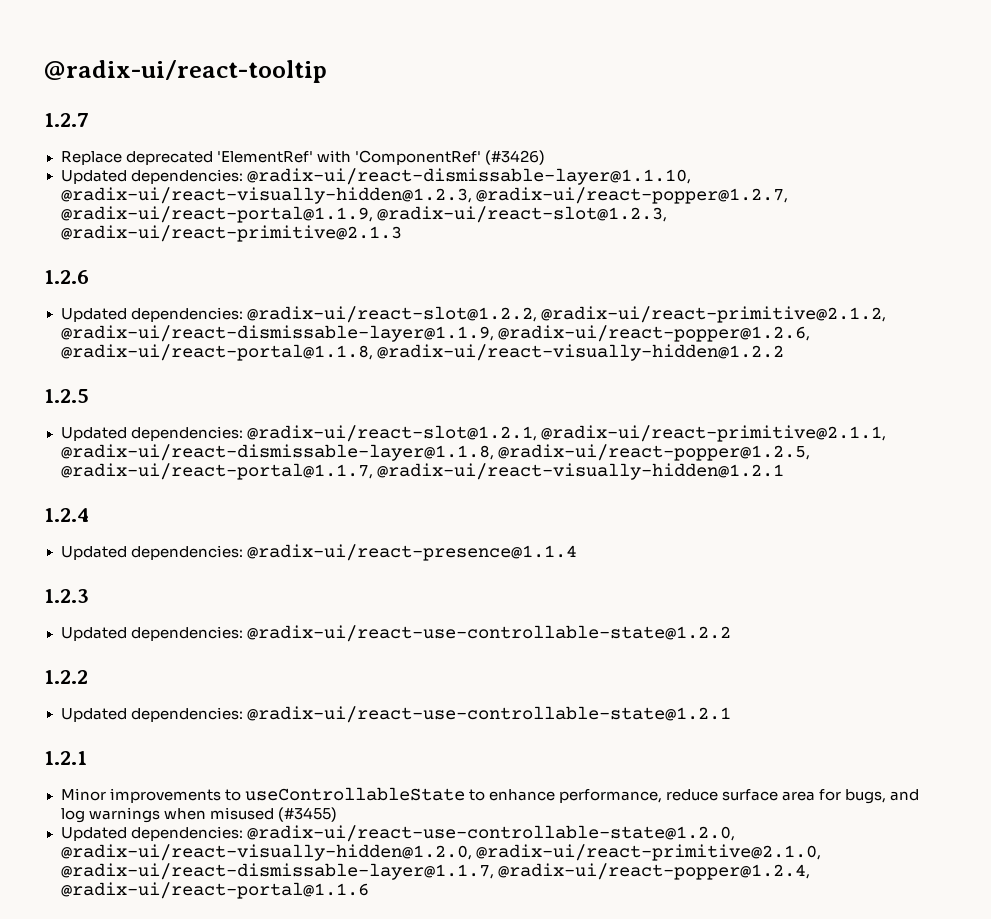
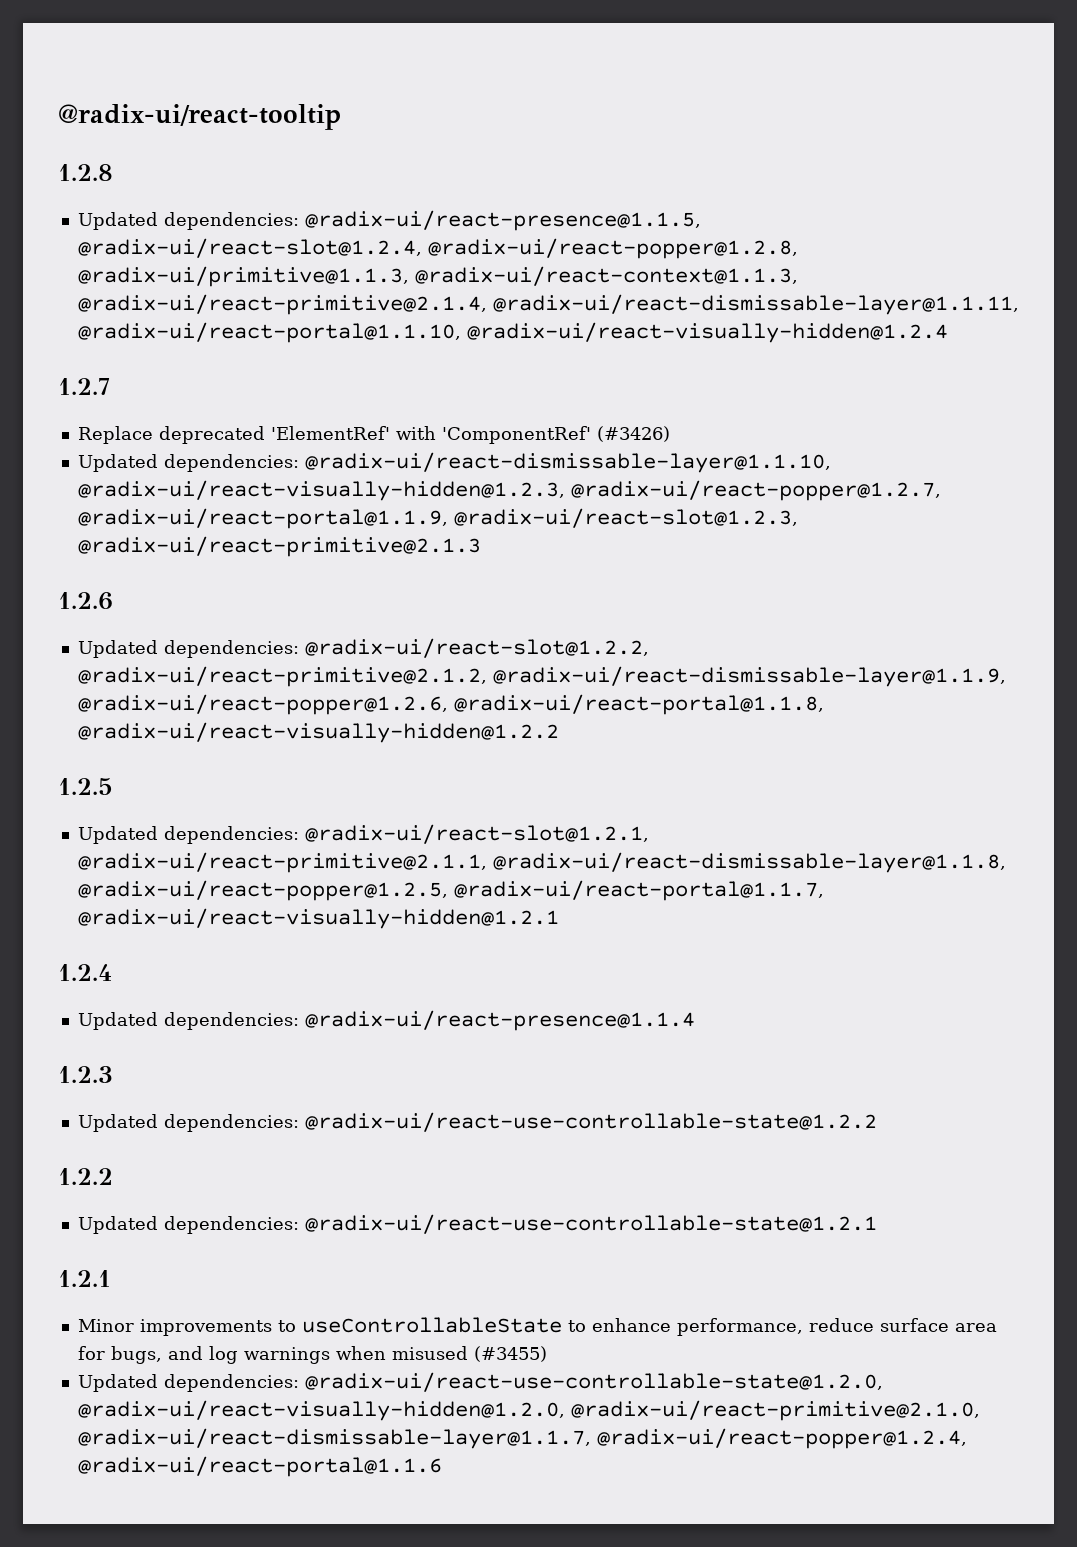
+ 1.2.8
+ Updated dependencies: @radix-ui/react-presence@1.1.5, @radix-ui/react-slot@1.2.4, @radix-ui/react-popper@1.2.8, @radix-ui/primitive@1.1.3, @radix-ui/react-context@1.1.3, @radix-ui/react-primitive@2.1.4, @radix-ui/react-dismissable-layer@1.1.11, @radix-ui/react-portal@1.1.10, @radix-ui/react-visually-hidden@1.2.4

